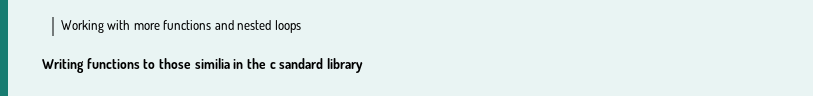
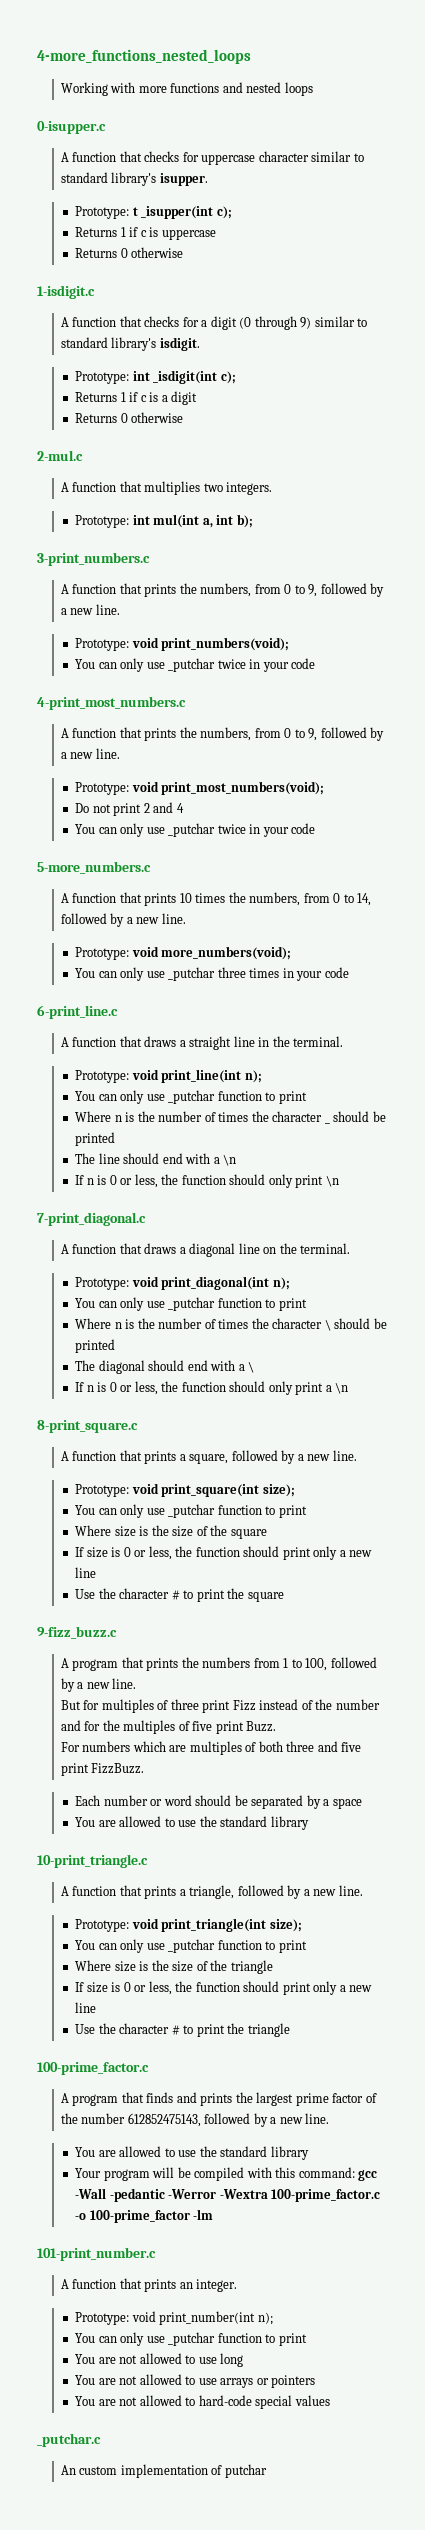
+ 4-more_functions_nested_loops
- Writing functions to those similia in the c sandard library
+ 0-isupper.c
+ A function that checks for uppercase character similar to standard library's isupper.
+ Prototype: t _isupper(int c);
+ Returns 1 if c is uppercase
+ Returns 0 otherwise
+ 1-isdigit.c
+ A function that checks for a digit (0 through 9) similar to standard library's isdigit.
+ Prototype: int _isdigit(int c);
+ Returns 1 if c is a digit
+ Returns 0 otherwise
+ 2-mul.c
+ A function that multiplies two integers.
+ Prototype: int mul(int a, int b);
+ 3-print_numbers.c
+ A function that prints the numbers, from 0 to 9, followed by a new line.
+ Prototype: void print_numbers(void);
+ You can only use _putchar twice in your code
+ 4-print_most_numbers.c
+ A function that prints the numbers, from 0 to 9, followed by a new line.
+ Prototype: void print_most_numbers(void);
+ Do not print 2 and 4
+ You can only use _putchar twice in your code
+ 5-more_numbers.c
+ A function that prints 10 times the numbers, from 0 to 14, followed by a new line.
+ Prototype: void more_numbers(void);
+ You can only use _putchar three times in your code
+ 6-print_line.c
+ A function that draws a straight line in the terminal.
+ Prototype: void print_line(int n);
+ You can only use _putchar function to print
+ Where n is the number of times the character _ should be printed
+ The line should end with a \n
+ If n is 0 or less, the function should only print \n
+ 7-print_diagonal.c
+ A function that draws a diagonal line on the terminal.
+ Prototype: void print_diagonal(int n);
+ You can only use _putchar function to print
+ Where n is the number of times the character \ should be printed
+ The diagonal should end with a \
+ If n is 0 or less, the function should only print a \n
+ 8-print_square.c
+ A function that prints a square, followed by a new line.
+ Prototype: void print_square(int size);
+ You can only use _putchar function to print
+ Where size is the size of the square
+ If size is 0 or less, the function should print only a new line
+ Use the character # to print the square
+ 9-fizz_buzz.c
+ A program that prints the numbers from 1 to 100, followed by a new line.
+ But for multiples of three print Fizz instead of the number and for the multiples of five print Buzz.
+ For numbers which are multiples of both three and five print FizzBuzz.
+ Each number or word should be separated by a space
+ You are allowed to use the standard library
+ 10-print_triangle.c
+ A function that prints a triangle, followed by a new line.
+ Prototype: void print_triangle(int size);
+ You can only use _putchar function to print
+ Where size is the size of the triangle
+ If size is 0 or less, the function should print only a new line
+ Use the character # to print the triangle
+ 100-prime_factor.c
+ A program that finds and prints the largest prime factor of the number 612852475143, followed by a new line.
+ You are allowed to use the standard library
+ Your program will be compiled with this command: gcc -Wall -pedantic -Werror -Wextra 100-prime_factor.c -o 100-prime_factor -lm
+ 101-print_number.c
+ A function that prints an integer.
+ Prototype: void print_number(int n);
+ You can only use _putchar function to print
+ You are not allowed to use long
+ You are not allowed to use arrays or pointers
+ You are not allowed to hard-code special values
+ _putchar.c
+ An custom implementation of putchar

